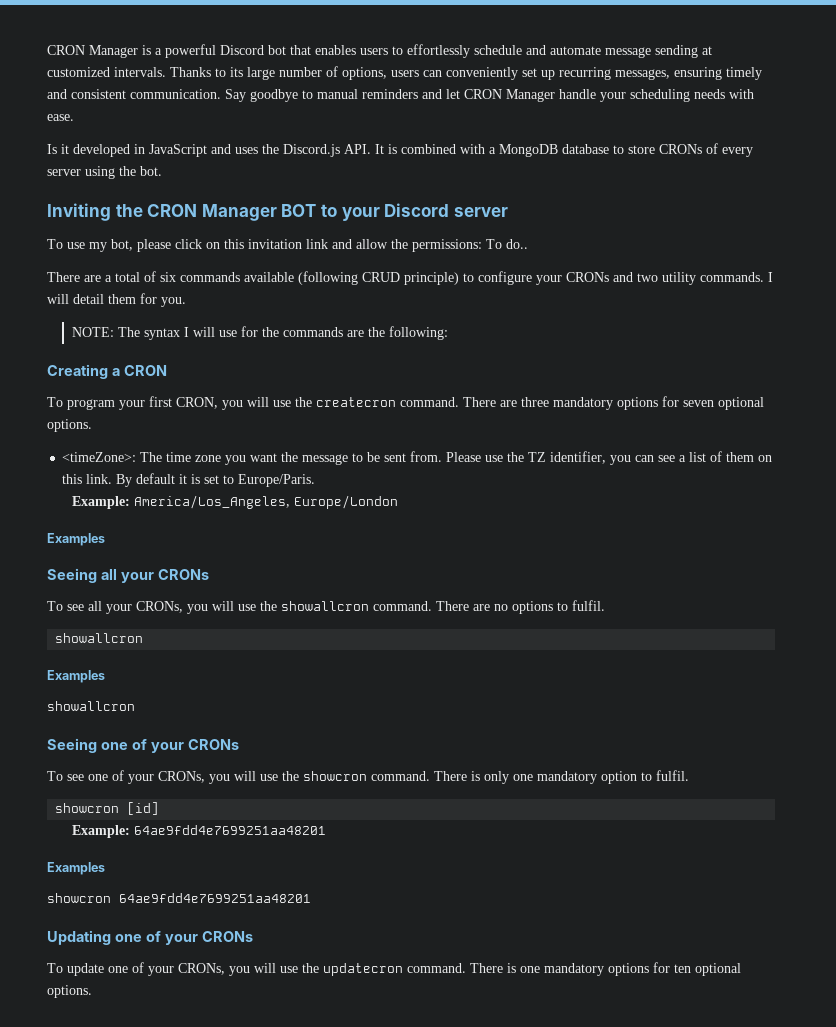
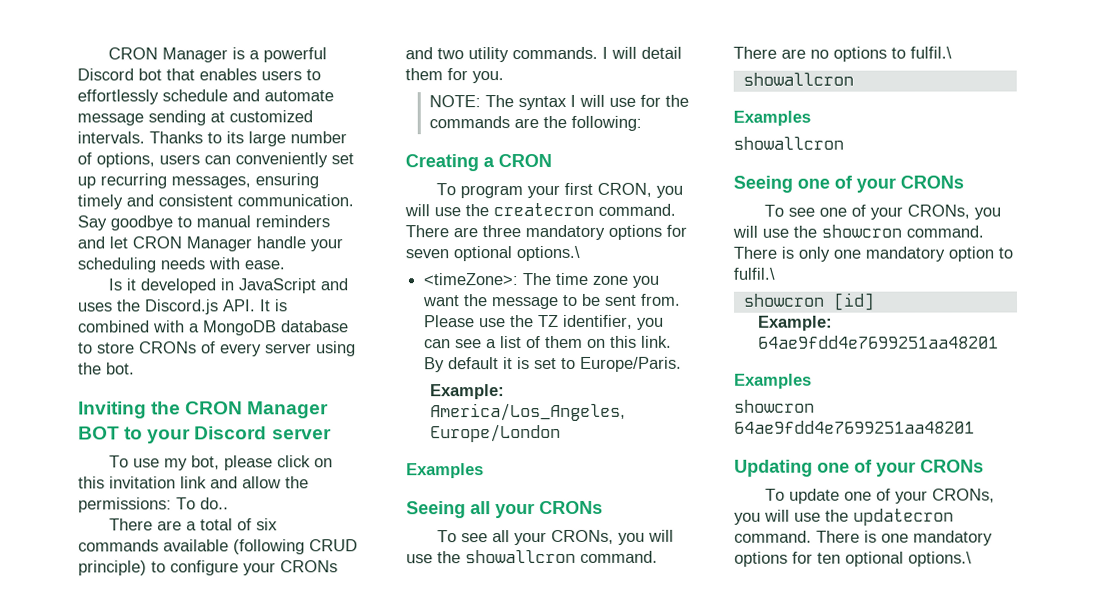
- There are three mandatory options for seven optional options.
+ There are three mandatory options for seven optional options.\
- There are no options to fulfil.
+ There are no options to fulfil.\
- There is only one mandatory option to fulfil.
+ There is only one mandatory option to fulfil.\
- There is one mandatory options for ten optional options.
+ There is one mandatory options for ten optional options.\

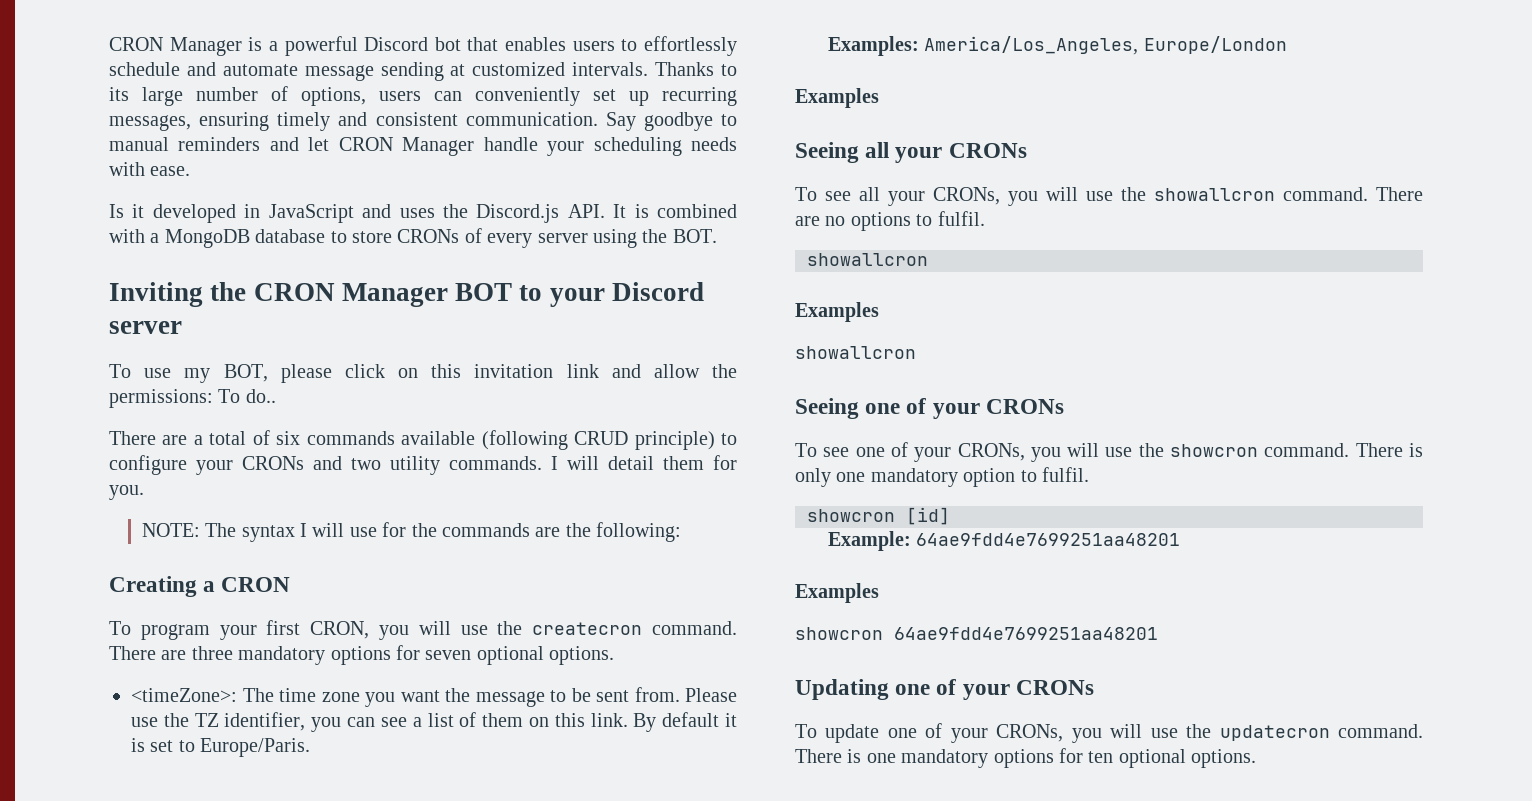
- Is it developed in JavaScript and uses the Discord.js API. It is combined with a MongoDB database to store CRONs of every server using the bot.
+ Is it developed in JavaScript and uses the Discord.js API. It is combined with a MongoDB database to store CRONs of every server using the BOT.
- To use my bot, please click on this invitation link and allow the permissions: To do..
+ To use my BOT, please click on this invitation link and allow the permissions: To do..
- There are three mandatory options for seven optional options.\
+ There are three mandatory options for seven optional options.
- Example: America/Los_Angeles, Europe/London
+ Examples: America/Los_Angeles, Europe/London
- There are no options to fulfil.\
+ There are no options to fulfil.
- There is only one mandatory option to fulfil.\
+ There is only one mandatory option to fulfil.
- There is one mandatory options for ten optional options.\
+ There is one mandatory options for ten optional options.

